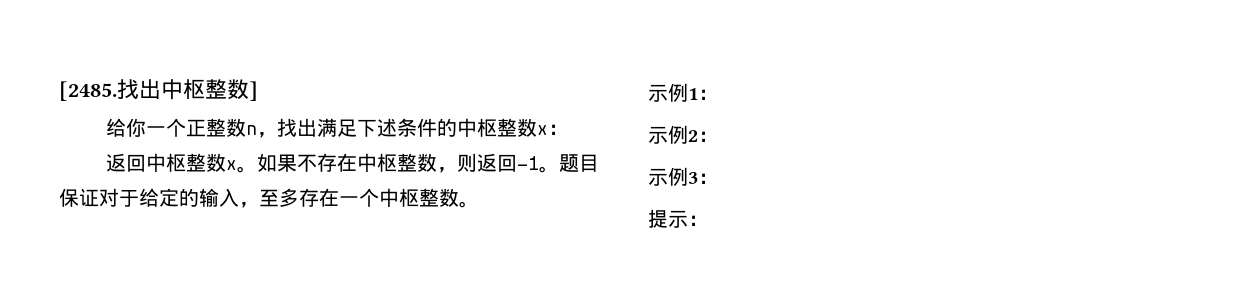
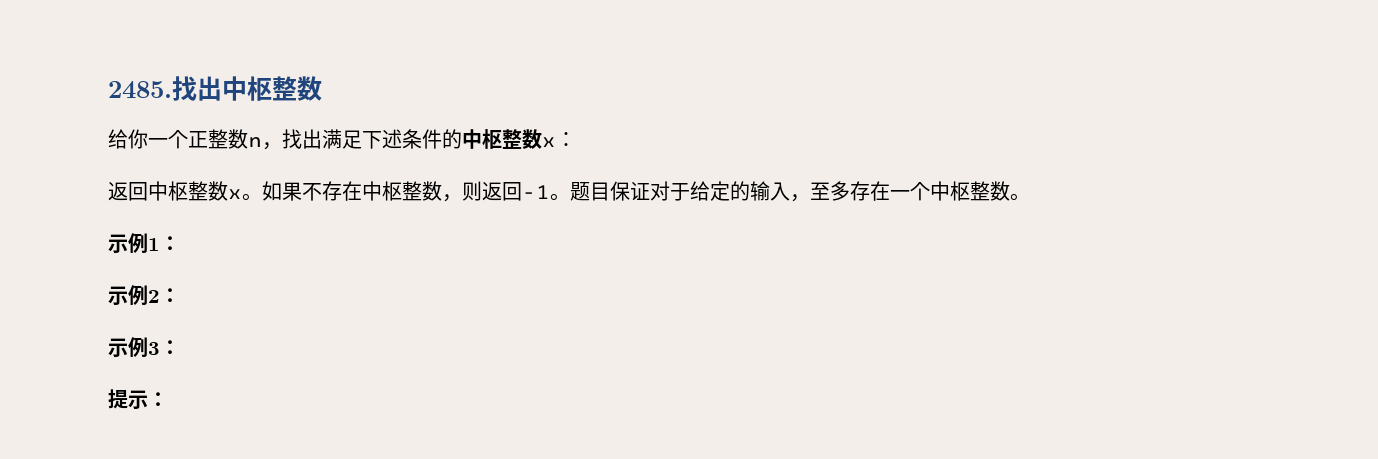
- [2485.
+ 2485.
- 找出中枢整数]
+ 找出中枢整数

